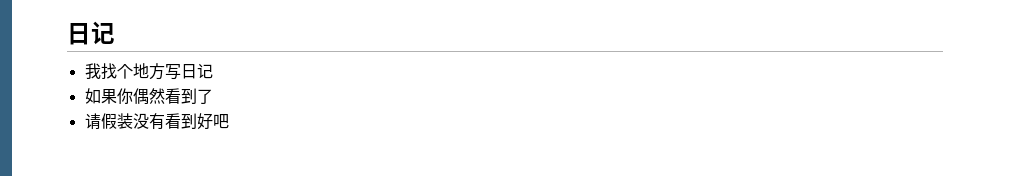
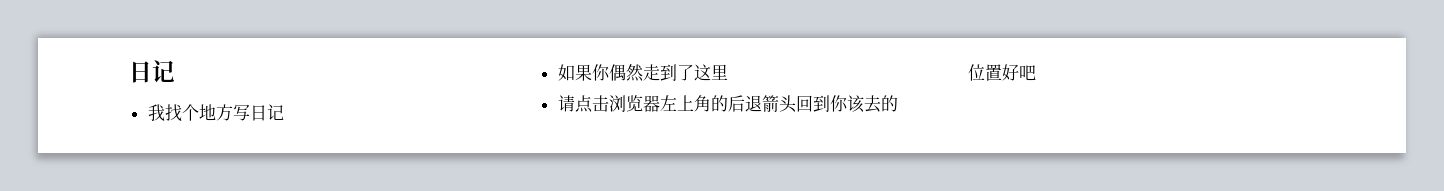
- 如果你偶然看到了
+ 如果你偶然走到了这里
- 请假装没有看到好吧
+ 请点击浏览器左上角的后退箭头回到你该去的位置好吧

